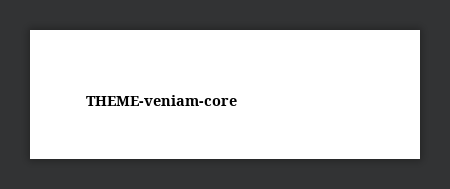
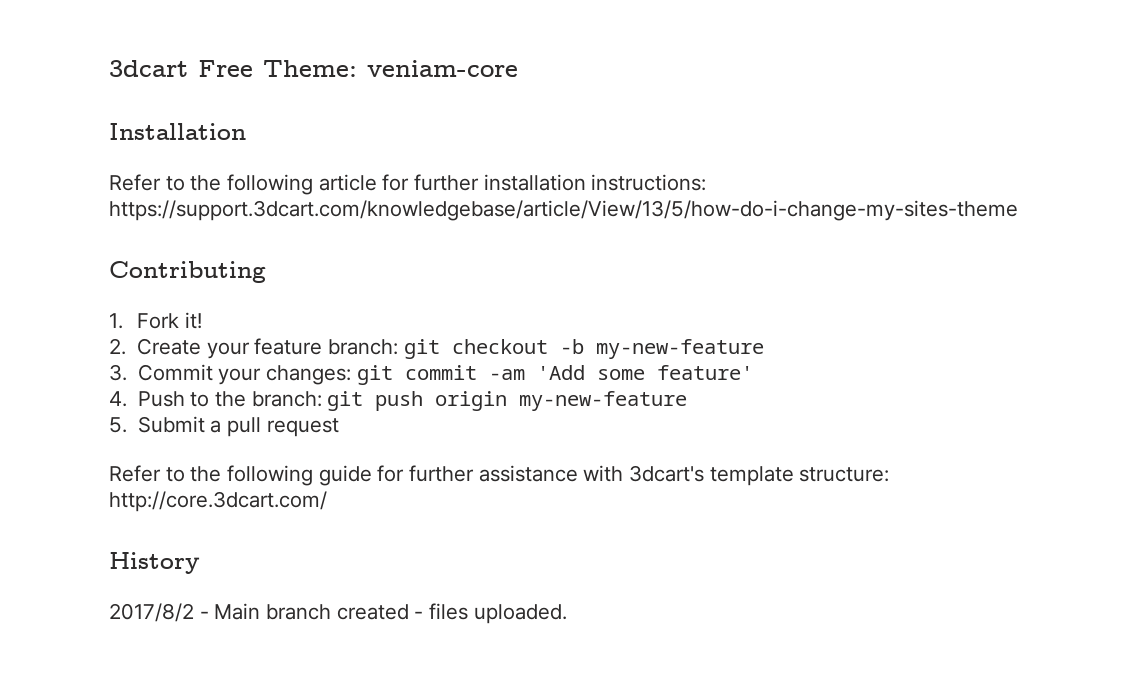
- THEME-veniam-core
+ 3dcart Free Theme: veniam-core
+ Installation
+ Refer to the following article for further installation instructions: https://support.3dcart.com/knowledgebase/article/View/13/5/how-do-i-change-my-sites-theme
+ Contributing
+ 1. Fork it!
+ 2. Create your feature branch: git checkout -b my-new-feature
+ 3. Commit your changes: git commit -am 'Add some feature'
+ 4. Push to the branch: git push origin my-new-feature
+ 5. Submit a pull request
+ Refer to the following guide for further assistance with 3dcart's template structure: http://core.3dcart.com/
+ History
+ 2017/8/2 - Main branch created - files uploaded.

